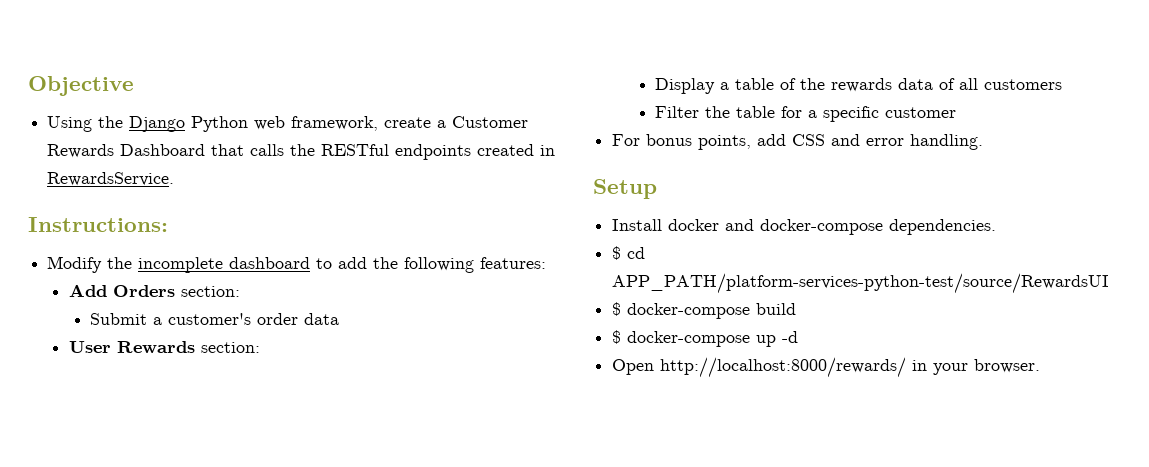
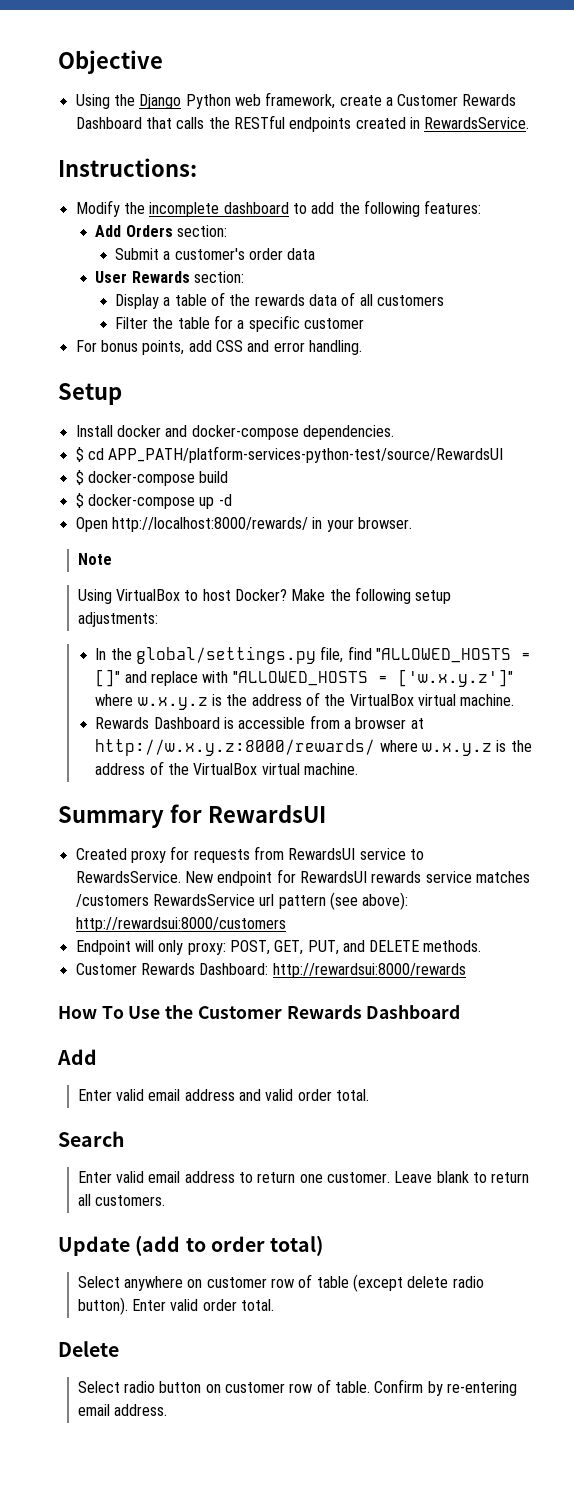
+ Note
+ Using VirtualBox to host Docker? Make the following setup adjustments:
+ In the global/settings.py file, find "ALLOWED_HOSTS = []" and replace with "ALLOWED_HOSTS = ['w.x.y.z']" where w.x.y.z is the address of the VirtualBox virtual machine.
+ Rewards Dashboard is accessible from a browser at http://w.x.y.z:8000/rewards/ where w.x.y.z is the address of the VirtualBox virtual machine.
+ Summary for RewardsUI
+ Created proxy for requests from RewardsUI service to RewardsService. New endpoint for RewardsUI rewards service matches /customers RewardsService url pattern (see above): http://rewardsui:8000/customers
+ Endpoint will only proxy: POST, GET, PUT, and DELETE methods.
+ Customer Rewards Dashboard: http://rewardsui:8000/rewards
+ How To Use the Customer Rewards Dashboard
+ Add
+ Enter valid email address and valid order total.
+ Search
+ Enter valid email address to return one customer. Leave blank to return all customers.
+ Update (add to order total)
+ Select anywhere on customer row of table (except delete radio button). Enter valid order total.
+ Delete
+ Select radio button on customer row of table. Confirm by re-entering email address.

